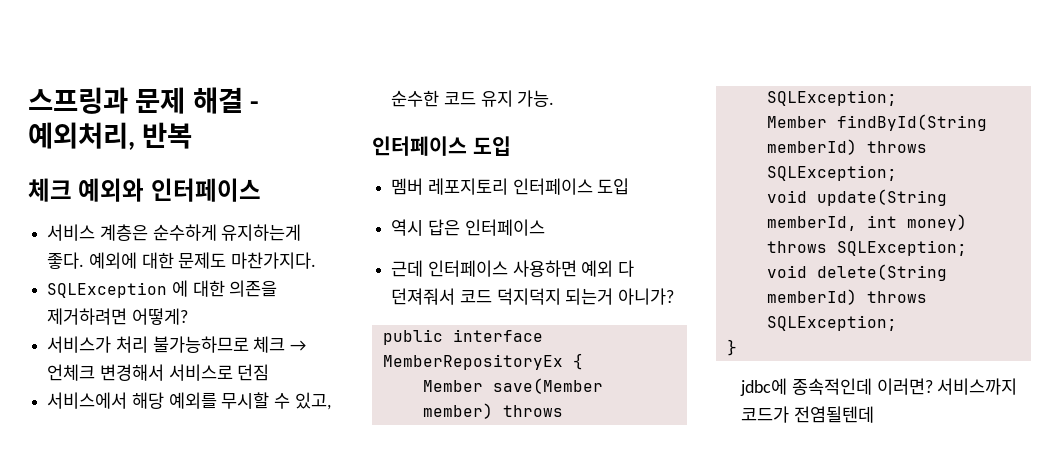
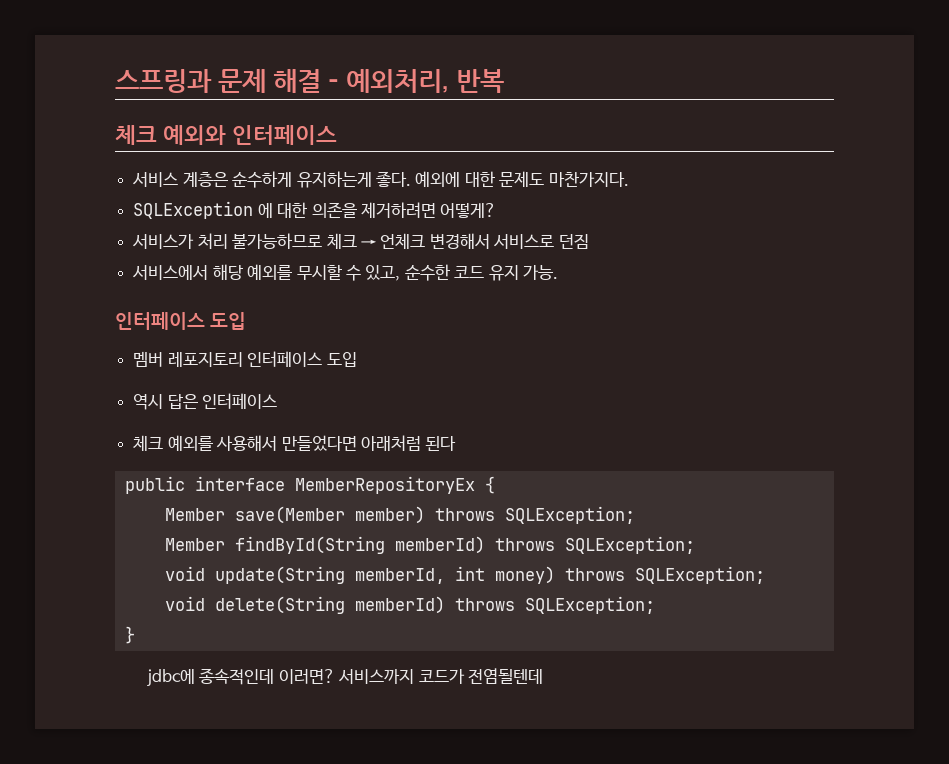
- 근데 인터페이스 사용하면 예외 다 던져줘서 코드 덕지덕지 되는거 아니가?
+ 체크 예외를 사용해서 만들었다면 아래처럼 된다

